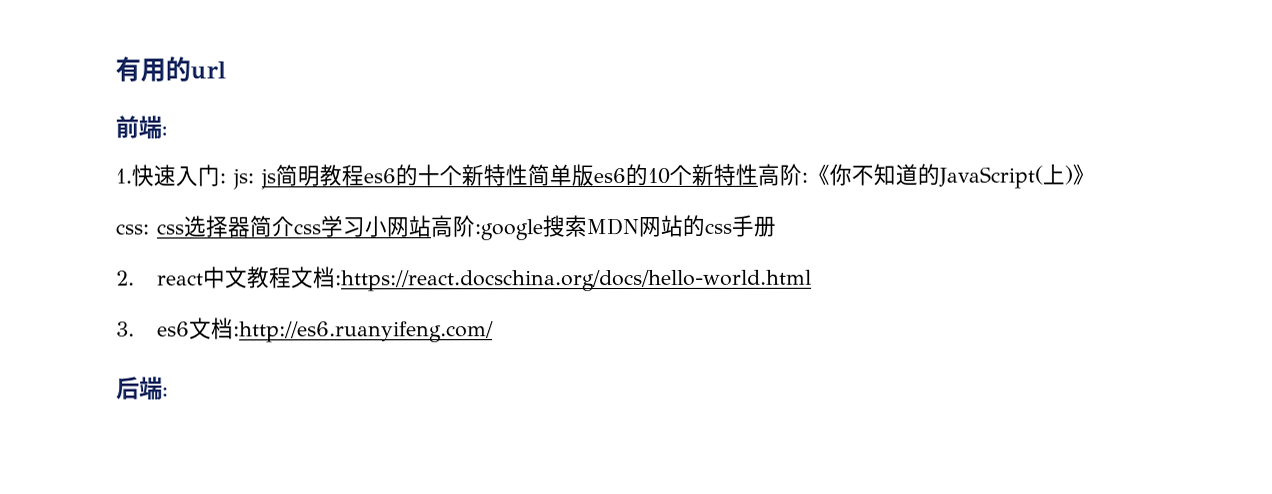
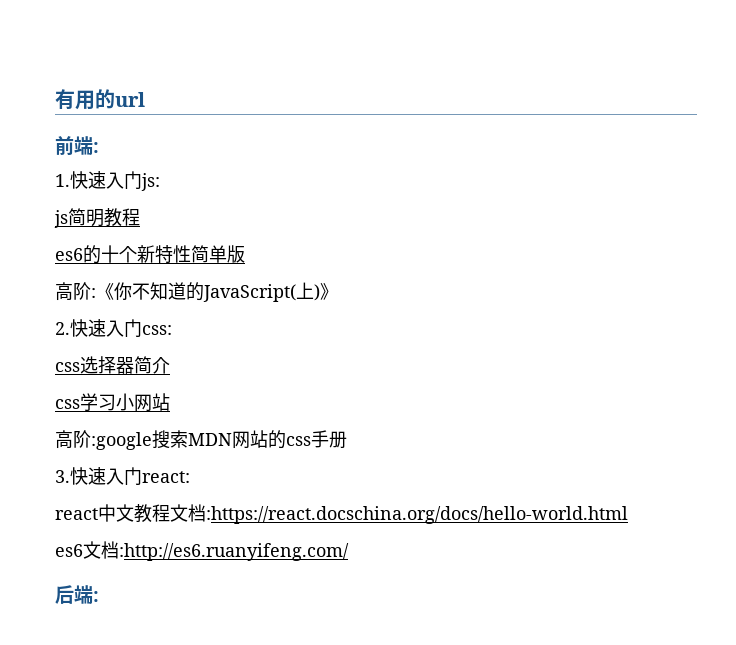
- 1.快速入门: js: js简明教程es6的十个新特性简单版es6的10个新特性高阶:《你不知道的JavaScript(上)》
+ 1.快速入门js:
+ js简明教程
+ es6的十个新特性简单版
+ 高阶:《你不知道的JavaScript(上)》
- css: css选择器简介css学习小网站高阶:google搜索MDN网站的css手册
+ 2.快速入门css:
+ css选择器简介
+ css学习小网站
+ 高阶:google搜索MDN网站的css手册
- 2. react中文教程文档:https://react.docschina.org/docs/hello-world.html
+ 3.快速入门react:
+ react中文教程文档:https://react.docschina.org/docs/hello-world.html
- 3. es6文档:http://es6.ruanyifeng.com/
+ es6文档:http://es6.ruanyifeng.com/

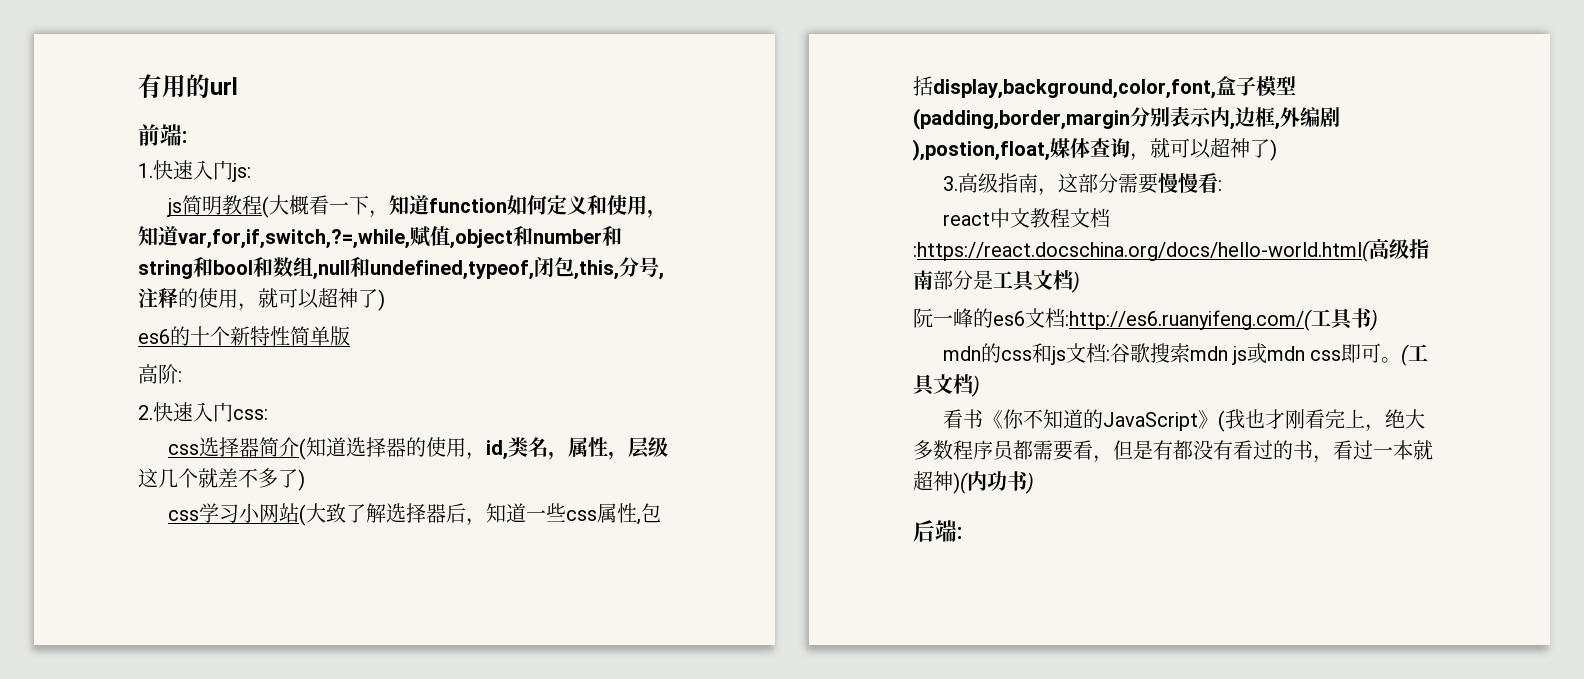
- js简明教程
+ js简明教程(大概看一下，知道function如何定义和使用，知道var,for,if,switch,?=,while,赋值,object和number和string和bool和数组,null和undefined,typeof,闭包,this,分号,注释的使用，就可以超神了)
- 高阶:《你不知道的JavaScript(上)》
+ 高阶:
- css选择器简介
- css学习小网站
- 高阶:google搜索MDN网站的css手册
- 3.快速入门react:
- react中文教程文档:https://react.docschina.org/docs/hello-world.html
- es6文档:http://es6.ruanyifeng.com/
+ css选择器简介(知道选择器的使用，id,类名，属性，层级这几个就差不多了)
+ css学习小网站(大致了解选择器后，知道一些css属性,包括display,background,color,font,盒子模型(padding,border,margin分别表示内,边框,外编剧),postion,float,媒体查询，就可以超神了)
+ 3.高级指南，这部分需要慢慢看:
+ react中文教程文档:https://react.docschina.org/docs/hello-world.html(高级指南部分是工具文档)
+ 阮一峰的es6文档:http://es6.ruanyifeng.com/(工具书)
+ mdn的css和js文档:谷歌搜索mdn js或mdn css即可。(工具文档)
+ 看书《你不知道的JavaScript》(我也才刚看完上，绝大多数程序员都需要看，但是有都没有看过的书，看过一本就超神)(内功书)

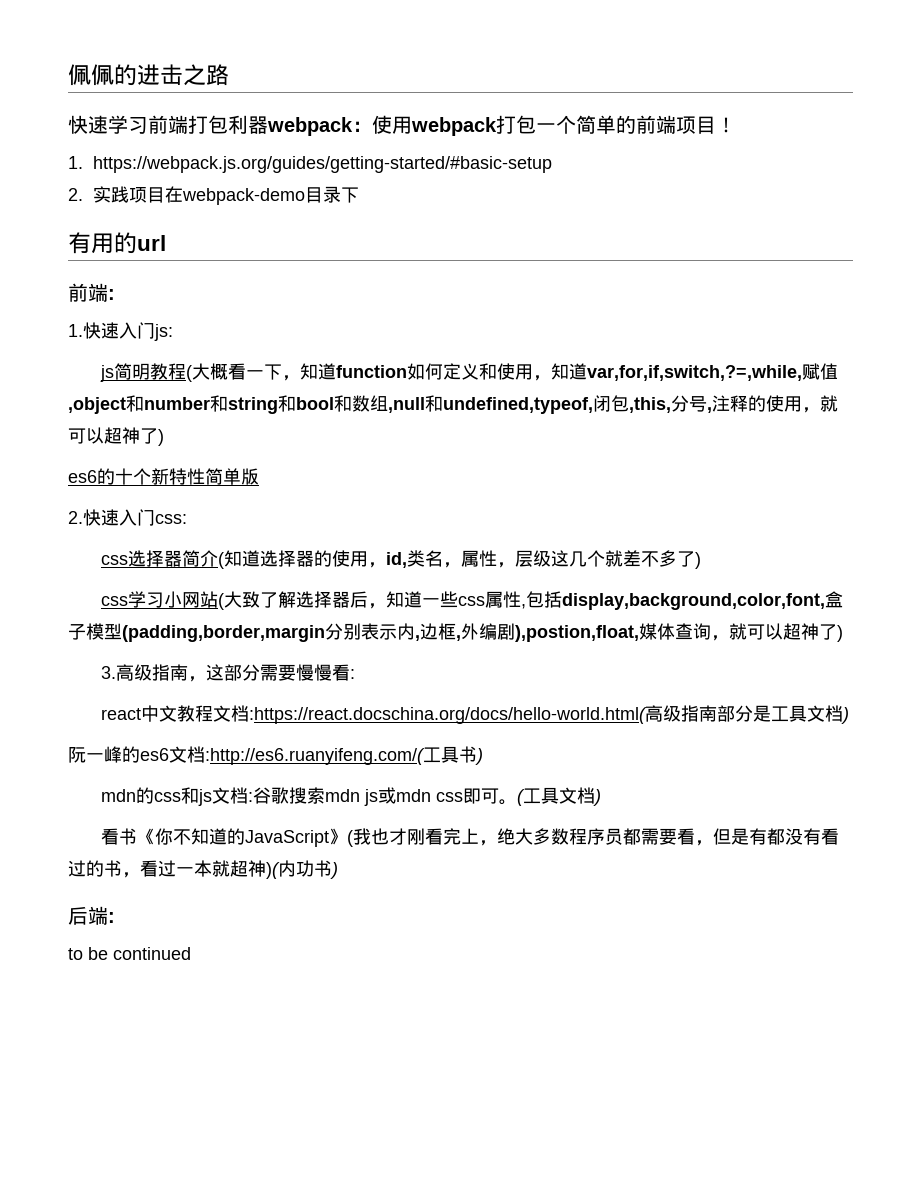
+ 佩佩的进击之路
+ 快速学习前端打包利器webpack：使用webpack打包一个简单的前端项目！
+ 1. https://webpack.js.org/guides/getting-started/#basic-setup
+ 2.实践项目在webpack-demo目录下
- 高阶:
+ to be continued

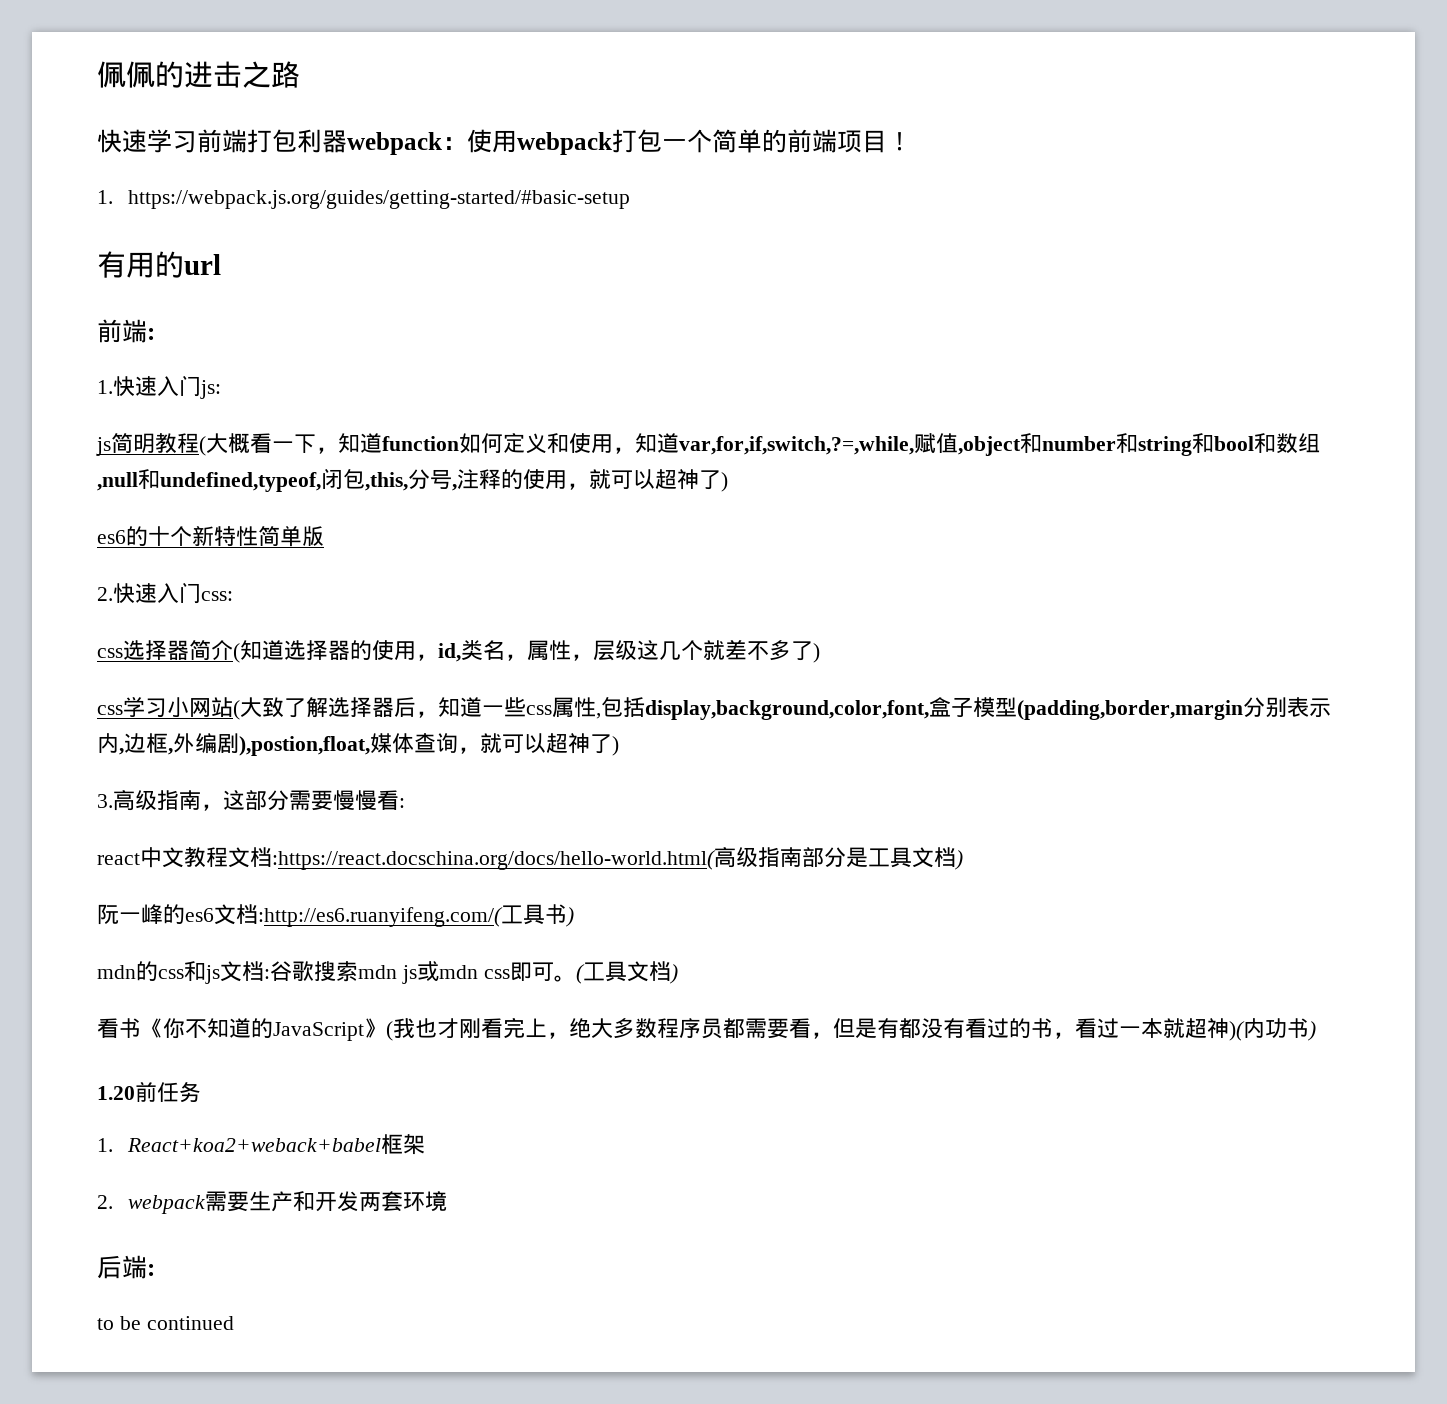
- 2.实践项目在webpack-demo目录下
+ 1.20前任务
+ 1. React+koa2+weback+babel框架
+ 2. webpack需要生产和开发两套环境

